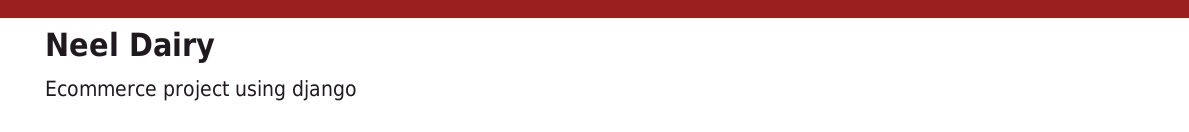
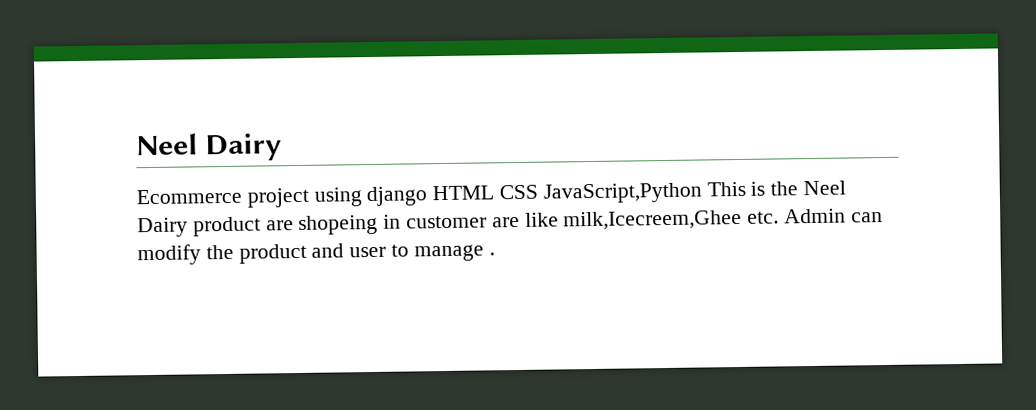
- Ecommerce project using django
+ Ecommerce project using django HTML CSS JavaScript,Python This is the Neel Dairy product are shopeing in customer are like milk,Icecreem,Ghee etc. Admin can modify the product and user to manage .

